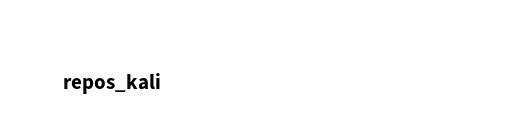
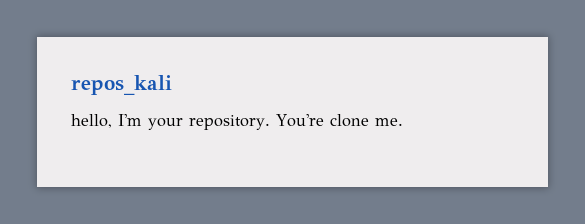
+ hello, I'm your repository. You're clone me.

